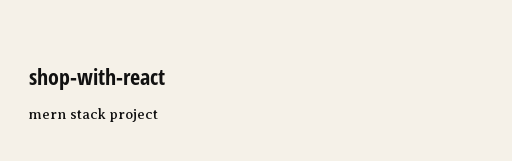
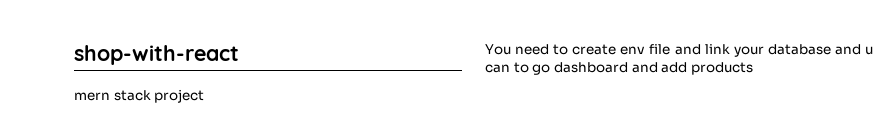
+ You need to create env file and link your database and u can to go dashboard and add products

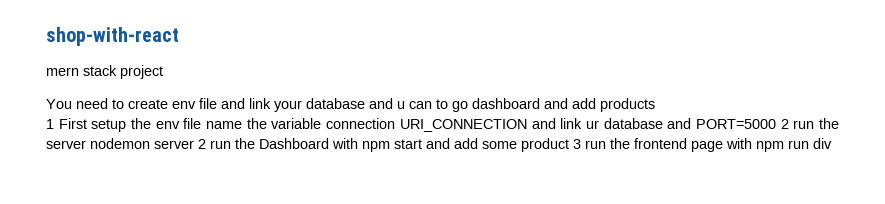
+ 1 First setup the env file name the variable connection URI_CONNECTION and link ur database and PORT=5000 2 run the server nodemon server 2 run the Dashboard with npm start and add some product 3 run the frontend page with npm run div

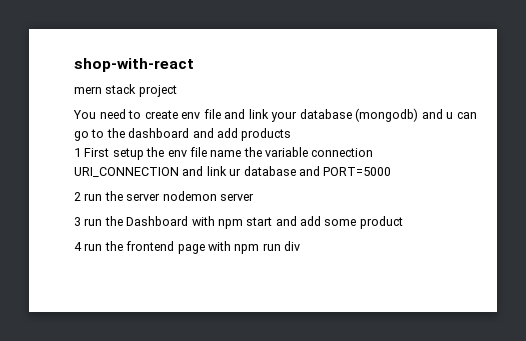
- You need to create env file and link your database and u can to go dashboard and add products
+ You need to create env file and link your database (mongodb) and u can go to the dashboard and add products
- 1 First setup the env file name the variable connection URI_CONNECTION and link ur database and PORT=5000 2 run the server nodemon server 2 run the Dashboard with npm start and add some product 3 run the frontend page with npm run div
+ 1 First setup the env file name the variable connection URI_CONNECTION and link ur database and PORT=5000
+ 2 run the server nodemon server
+ 3 run the Dashboard with npm start and add some product
+ 4 run the frontend page with npm run div

